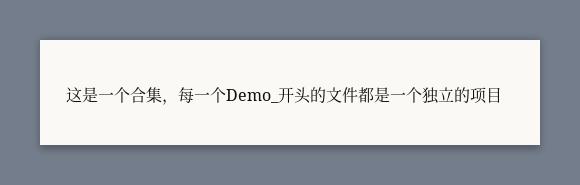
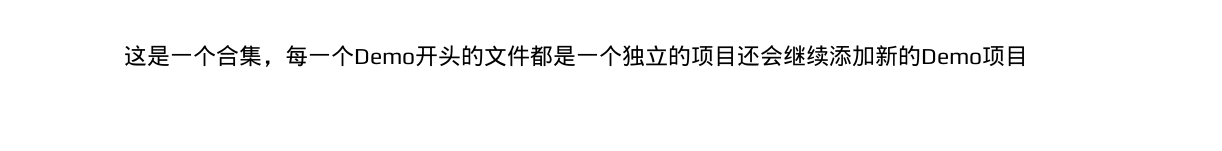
- 这是一个合集，每一个Demo_开头的文件都是一个独立的项目
+ 这是一个合集，每一个Demo开头的文件都是一个独立的项目还会继续添加新的Demo项目

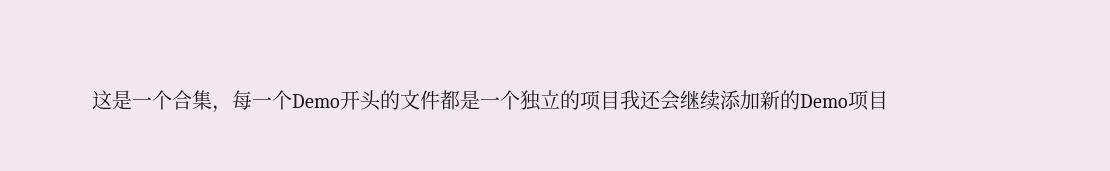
- 这是一个合集，每一个Demo开头的文件都是一个独立的项目还会继续添加新的Demo项目
+ 这是一个合集，每一个Demo开头的文件都是一个独立的项目我还会继续添加新的Demo项目

